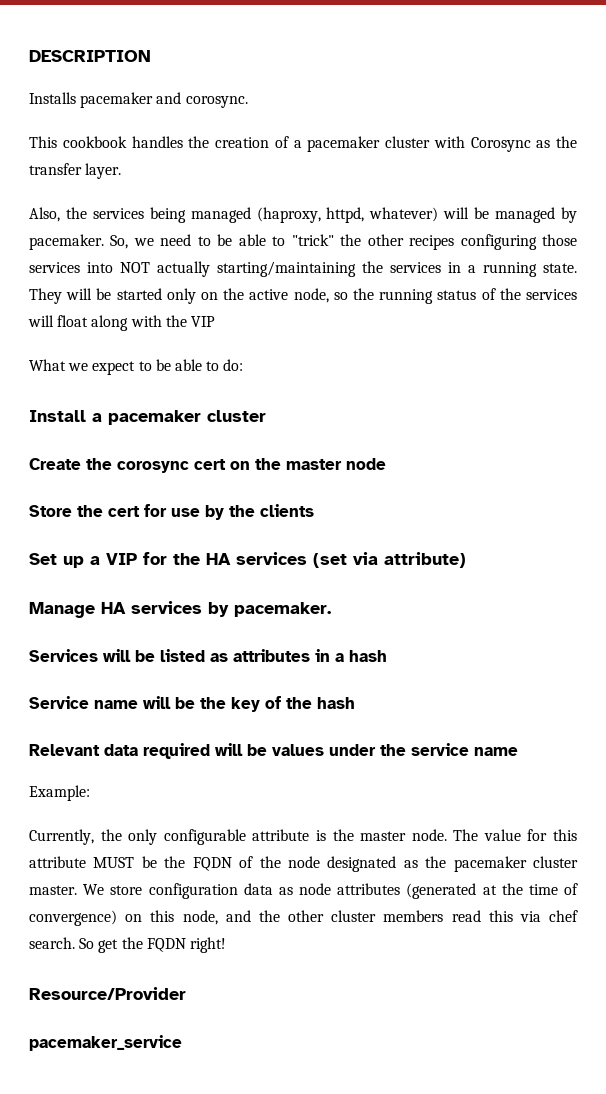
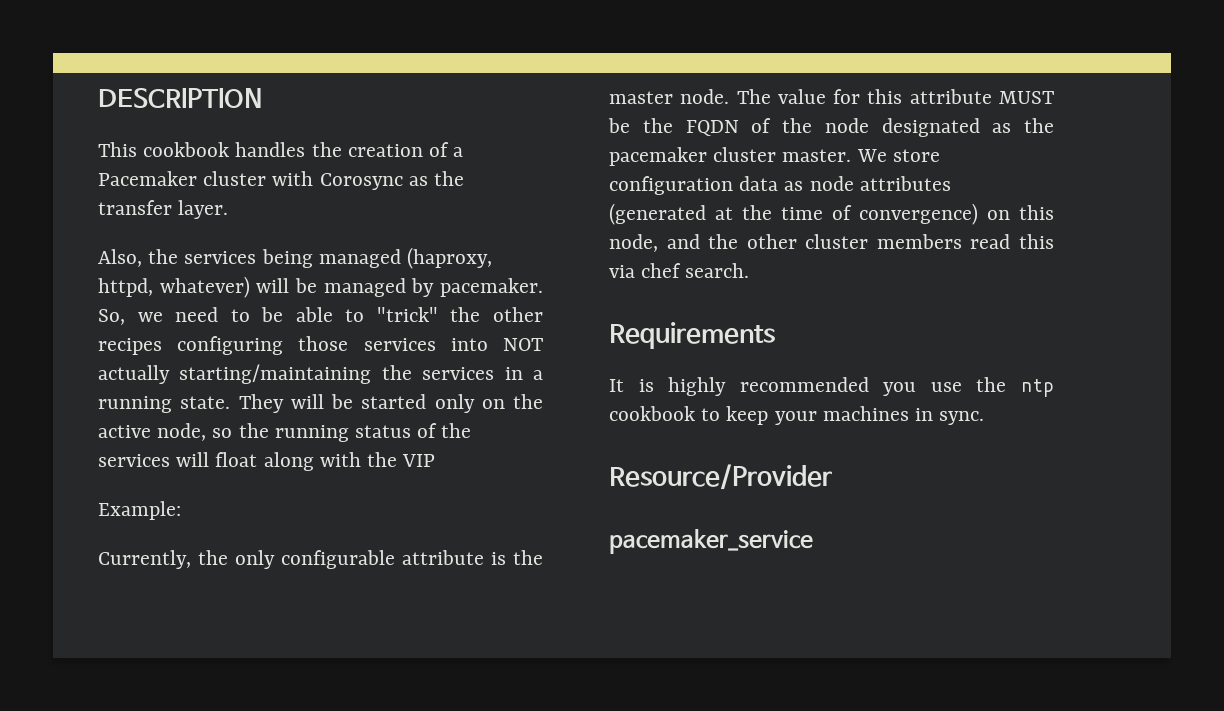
- Installs pacemaker and corosync.
- This cookbook handles the creation of a pacemaker cluster with Corosync as the transfer layer.
+ This cookbook handles the creation of a Pacemaker cluster with Corosync as the transfer layer.
- What we expect to be able to do:
- Install a pacemaker cluster
- Create the corosync cert on the master node
- Store the cert for use by the clients
- Set up a VIP for the HA services (set via attribute)
- Manage HA services by pacemaker.
- Services will be listed as attributes in a hash
- Service name will be the key of the hash
- Relevant data required will be values under the service name
- We store configuration data as node attributes (generated at the time of convergence) on this node, and the other cluster members read this via chef search. So get the FQDN right!
+ We store configuration data as node attributes (generated at the time of convergence) on this node, and the other cluster members read this via chef search.
+ Requirements
+ It is highly recommended you use the ntp cookbook to keep your machines in sync.

